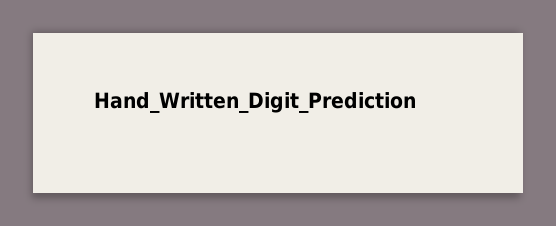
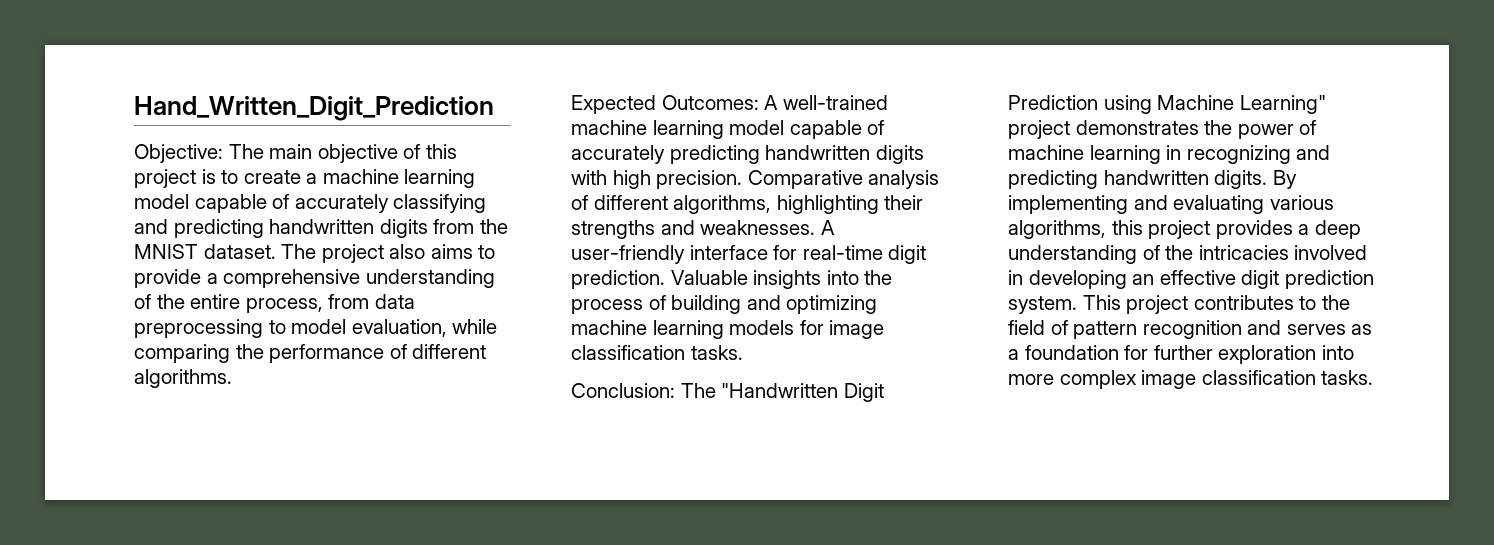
+ Objective: The main objective of this project is to create a machine learning model capable of accurately classifying and predicting handwritten digits from the MNIST dataset. The project also aims to provide a comprehensive understanding of the entire process, from data preprocessing to model evaluation, while comparing the performance of different algorithms.
+ Expected Outcomes: A well-trained machine learning model capable of accurately predicting handwritten digits with high precision. Comparative analysis of different algorithms, highlighting their strengths and weaknesses. A user-friendly interface for real-time digit prediction. Valuable insights into the process of building and optimizing machine learning models for image classification tasks.
+ Conclusion: The "Handwritten Digit Prediction using Machine Learning" project demonstrates the power of machine learning in recognizing and predicting handwritten digits. By implementing and evaluating various algorithms, this project provides a deep understanding of the intricacies involved in developing an effective digit prediction system. This project contributes to the field of pattern recognition and serves as a foundation for further exploration into more complex image classification tasks.

